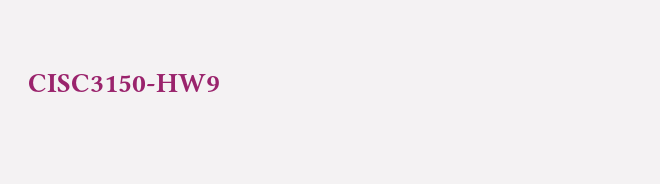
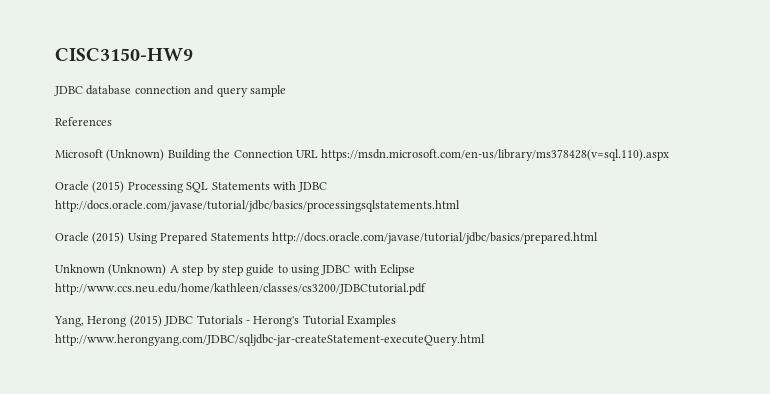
+ JDBC database connection and query sample
+ References
+ Microsoft (Unknown) Building the Connection URL https://msdn.microsoft.com/en-us/library/ms378428(v=sql.110).aspx
+ Oracle (2015) Processing SQL Statements with JDBC http://docs.oracle.com/javase/tutorial/jdbc/basics/processingsqlstatements.html
+ Oracle (2015) Using Prepared Statements http://docs.oracle.com/javase/tutorial/jdbc/basics/prepared.html
+ Unknown (Unknown) A step by step guide to using JDBC with Eclipse http://www.ccs.neu.edu/home/kathleen/classes/cs3200/JDBCtutorial.pdf
+ Yang, Herong (2015) JDBC Tutorials - Herong's Tutorial Examples http://www.herongyang.com/JDBC/sqljdbc-jar-createStatement-executeQuery.html

